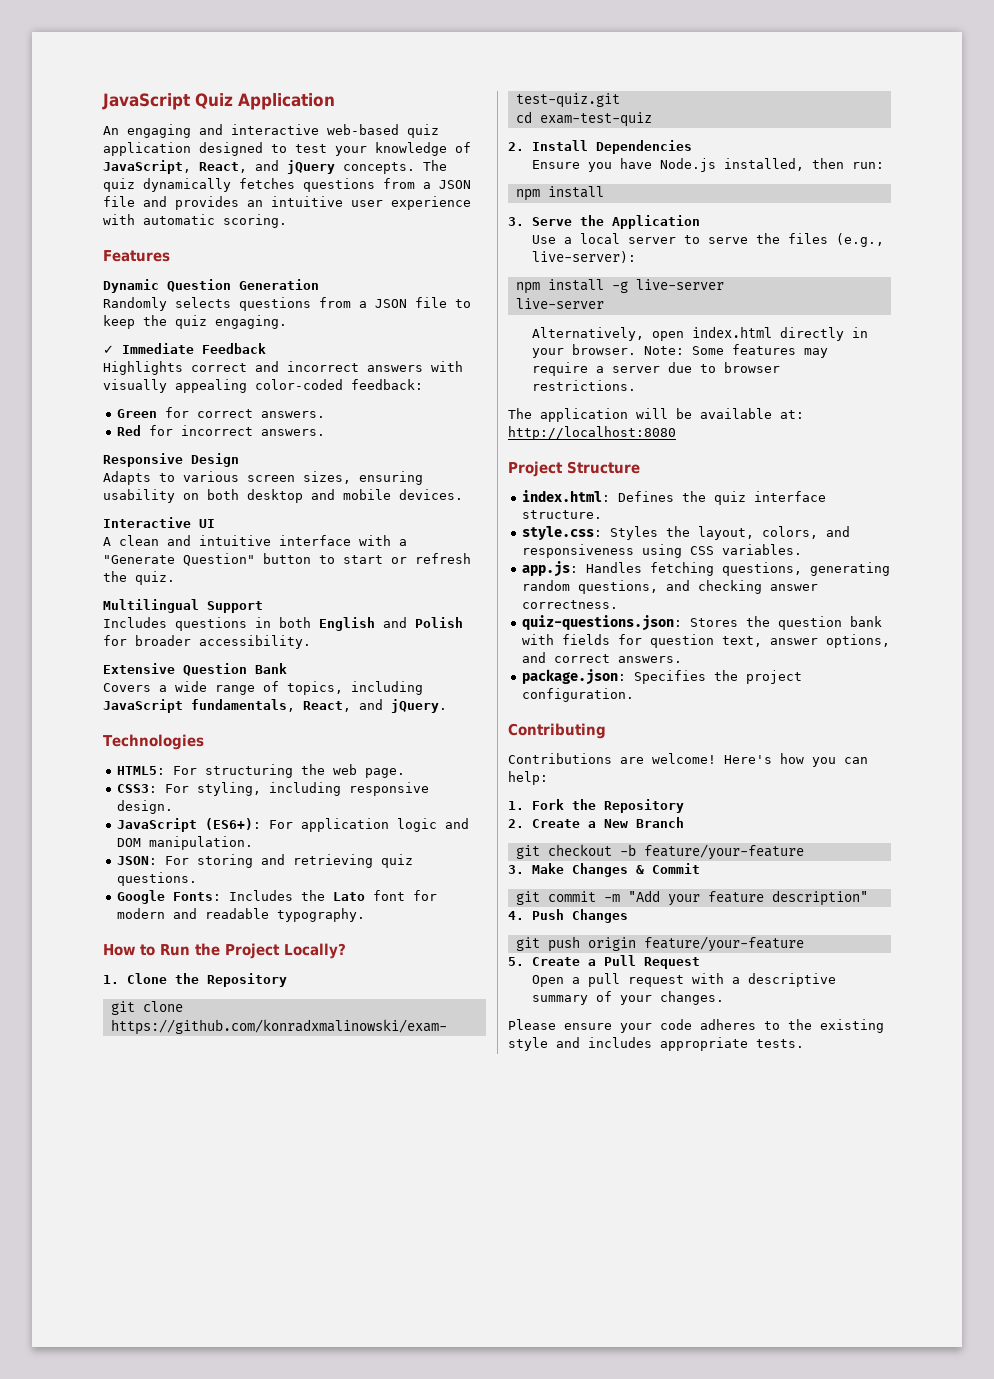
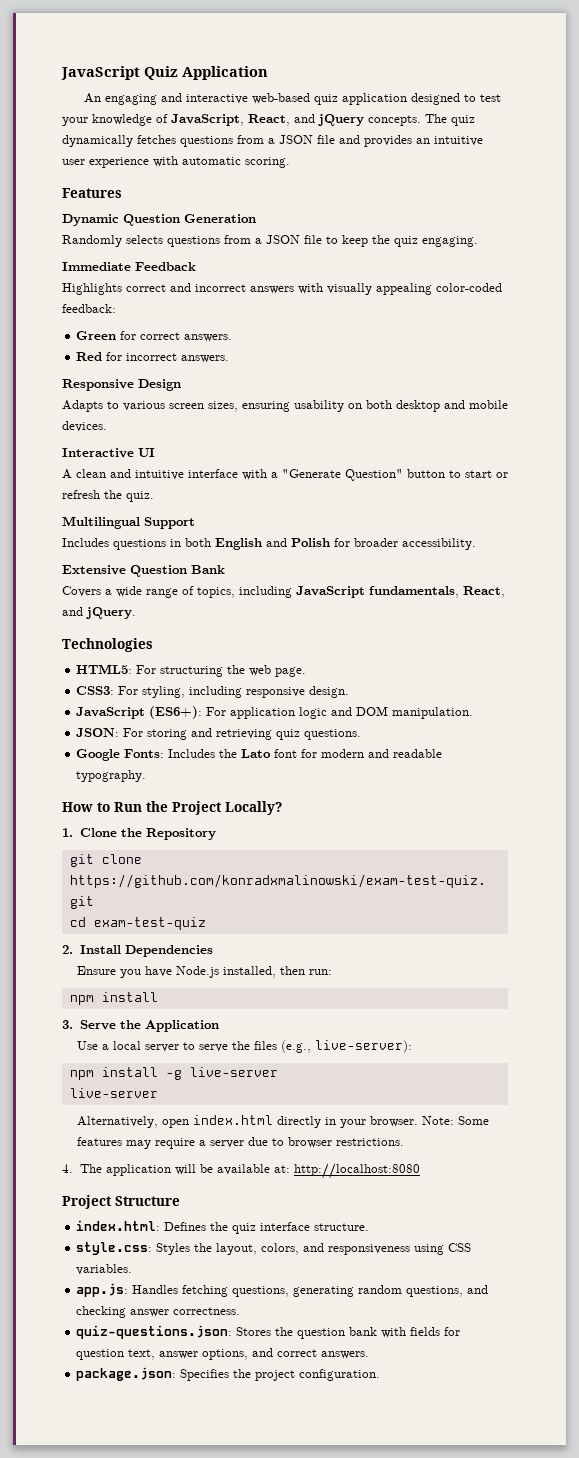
- ✓ Immediate Feedback
+ Immediate Feedback
- The application will be available at: http://localhost:8080
+ 4. The application will be available at: http://localhost:8080
- Contributing
- Contributions are welcome! Here's how you can help:
- 1. Fork the Repository
- 2. Create a New Branch
- git checkout -b feature/your-feature
- 3. Make Changes & Commit
- git commit -m "Add your feature description"
- 4. Push Changes
- git push origin feature/your-feature
- 5. Create a Pull Request
- Open a pull request with a descriptive summary of your changes.
- Please ensure your code adheres to the existing style and includes appropriate tests.

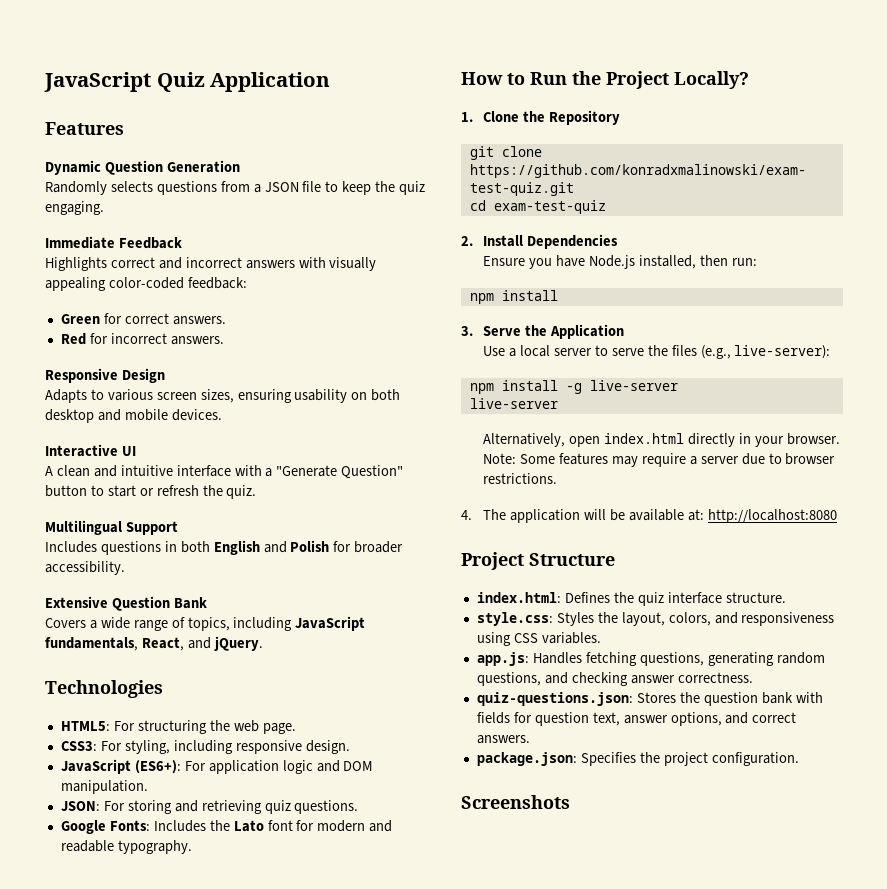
- An engaging and interactive web-based quiz application designed to test your knowledge of JavaScript, React, and jQuery concepts. The quiz dynamically fetches questions from a JSON file and provides an intuitive user experience with automatic scoring.
+ Screenshots

